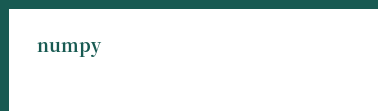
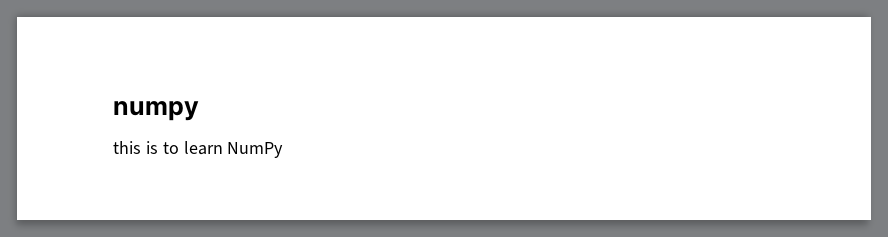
+ this is to learn NumPy

